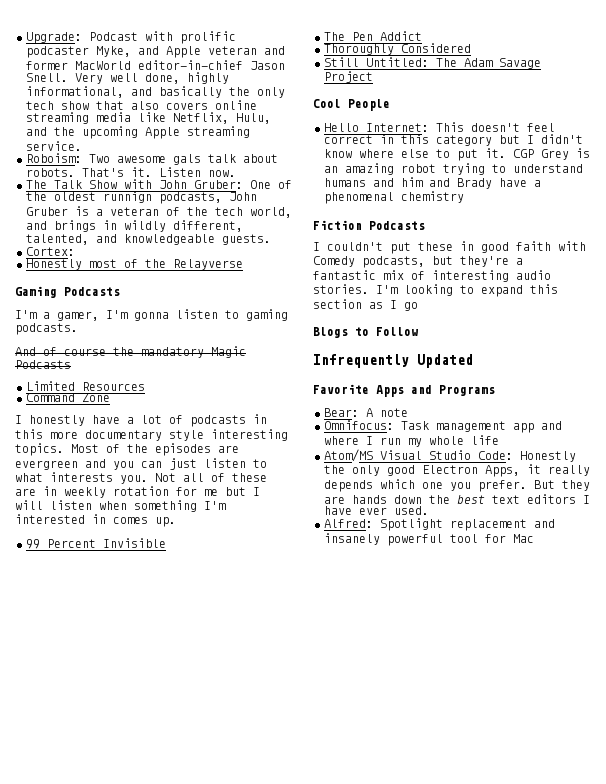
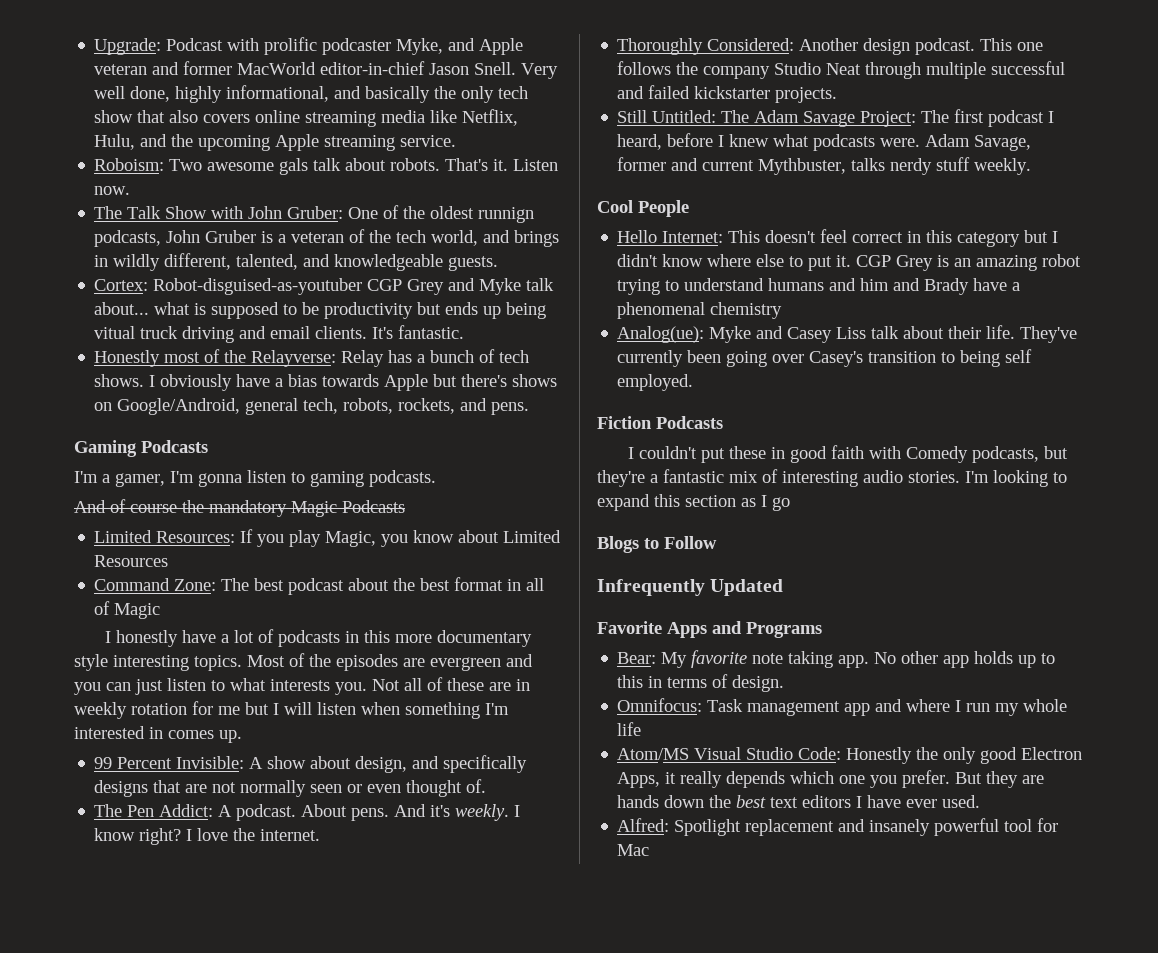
- Cortex:
- Honestly most of the Relayverse
+ Cortex: Robot-disguised-as-youtuber CGP Grey and Myke talk about... what is supposed to be productivity but ends up being vitual truck driving and email clients. It's fantastic.
+ Honestly most of the Relayverse: Relay has a bunch of tech shows. I obviously have a bias towards Apple but there's shows on Google/Android, general tech, robots, rockets, and pens.
- Limited Resources
- Command Zone
+ Limited Resources: If you play Magic, you know about Limited Resources
+ Command Zone: The best podcast about the best format in all of Magic
- 99 Percent Invisible
- The Pen Addict
- Thoroughly Considered
+ 99 Percent Invisible: A show about design, and specifically designs that are not normally seen or even thought of.
+ The Pen Addict: A podcast. About pens. And it's weekly. I know right? I love the internet.
+ Thoroughly Considered: Another design podcast. This one follows the company Studio Neat through multiple successful and failed kickstarter projects.
- Still Untitled: The Adam Savage Project
+ Still Untitled: The Adam Savage Project: The first podcast I heard, before I knew what podcasts were. Adam Savage, former and current Mythbuster, talks nerdy stuff weekly.
+ Analog(ue): Myke and Casey Liss talk about their life. They've currently been going over Casey's transition to being self employed.
- Bear: A note
+ Bear: My favorite note taking app. No other app holds up to this in terms of design.

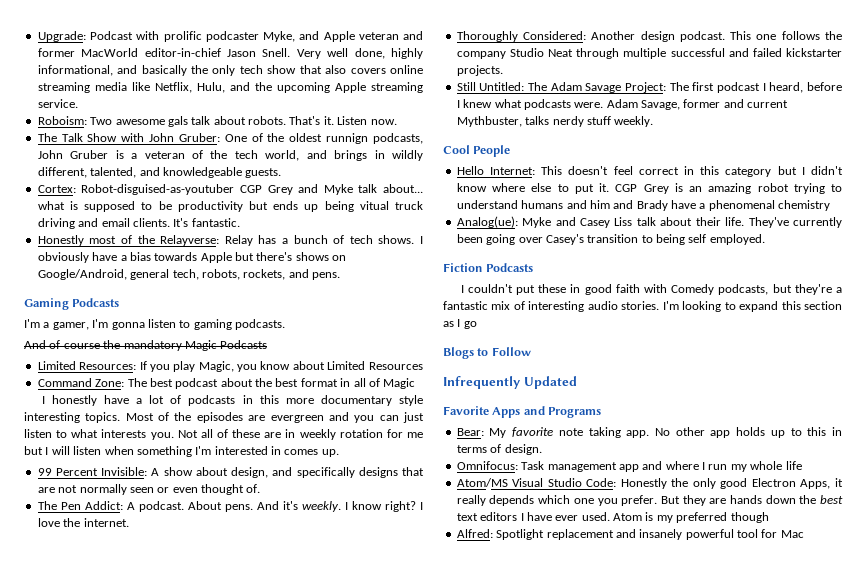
+ Atom is my preferred though

